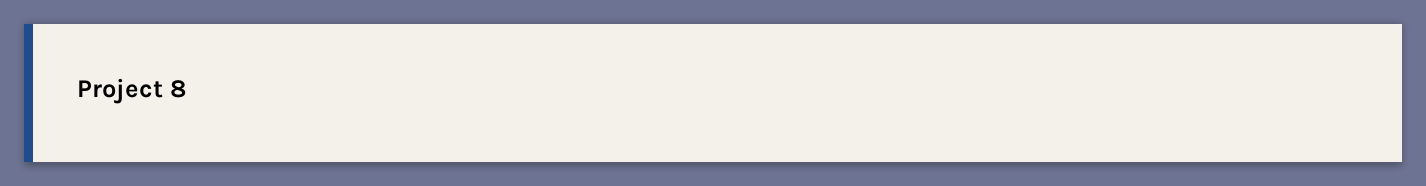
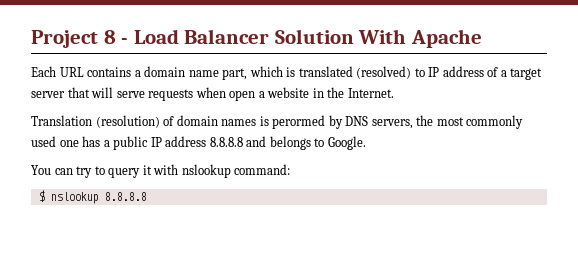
- Project 8
+ Project 8 - Load Balancer Solution With Apache
+ Each URL contains a domain name part, which is translated (resolved) to IP address of a target server that will serve requests when open a website in the Internet.
+ Translation (resolution) of domain names is perormed by DNS servers, the most commonly used one has a public IP address 8.8.8.8 and belongs to Google.
+ You can try to query it with nslookup command:
+ $ nslookup 8.8.8.8

